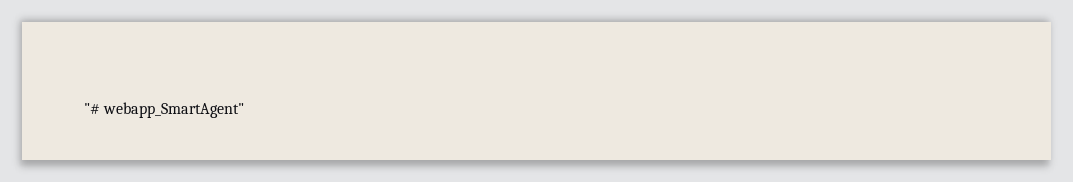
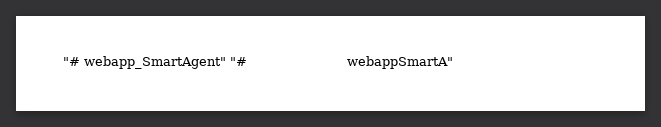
- "# webapp_SmartAgent"
+ "# webapp_SmartAgent" "# webappSmartA"

